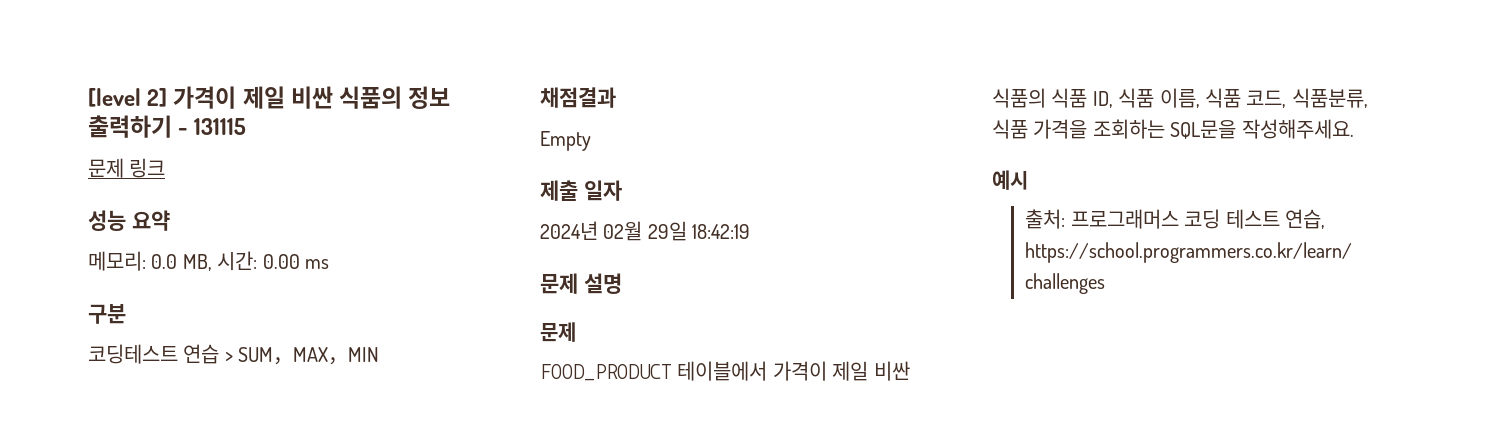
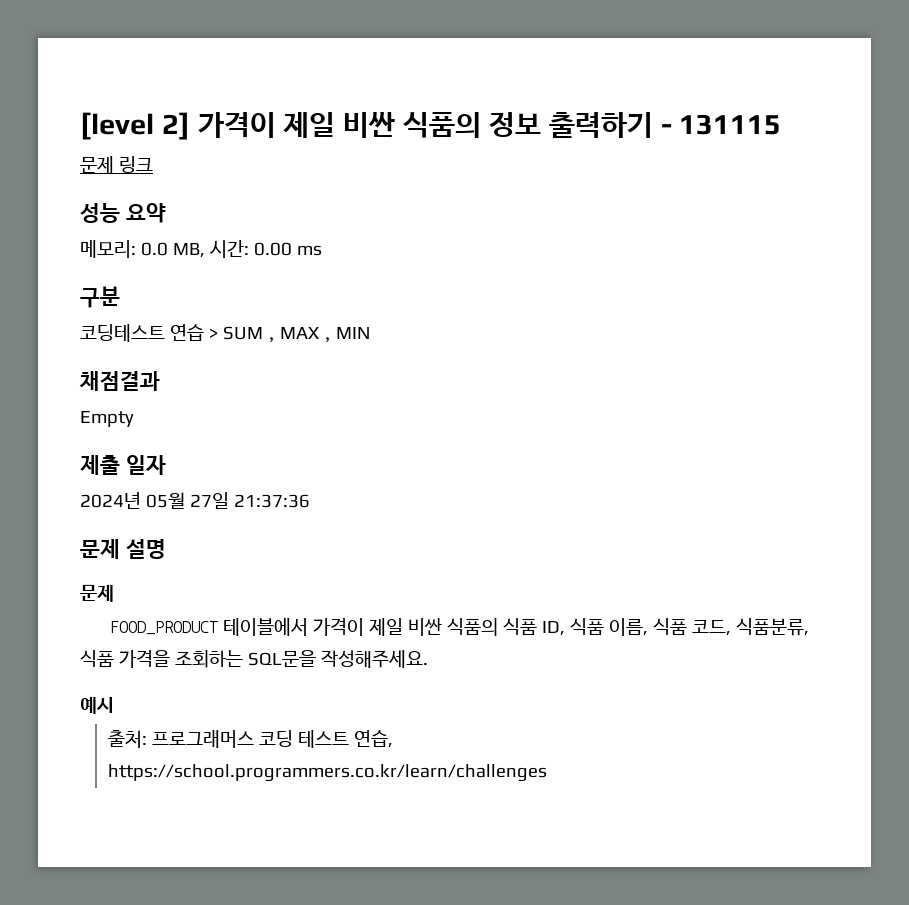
- 2024년 02월 29일 18:42:19
+ 2024년 05월 27일 21:37:36

